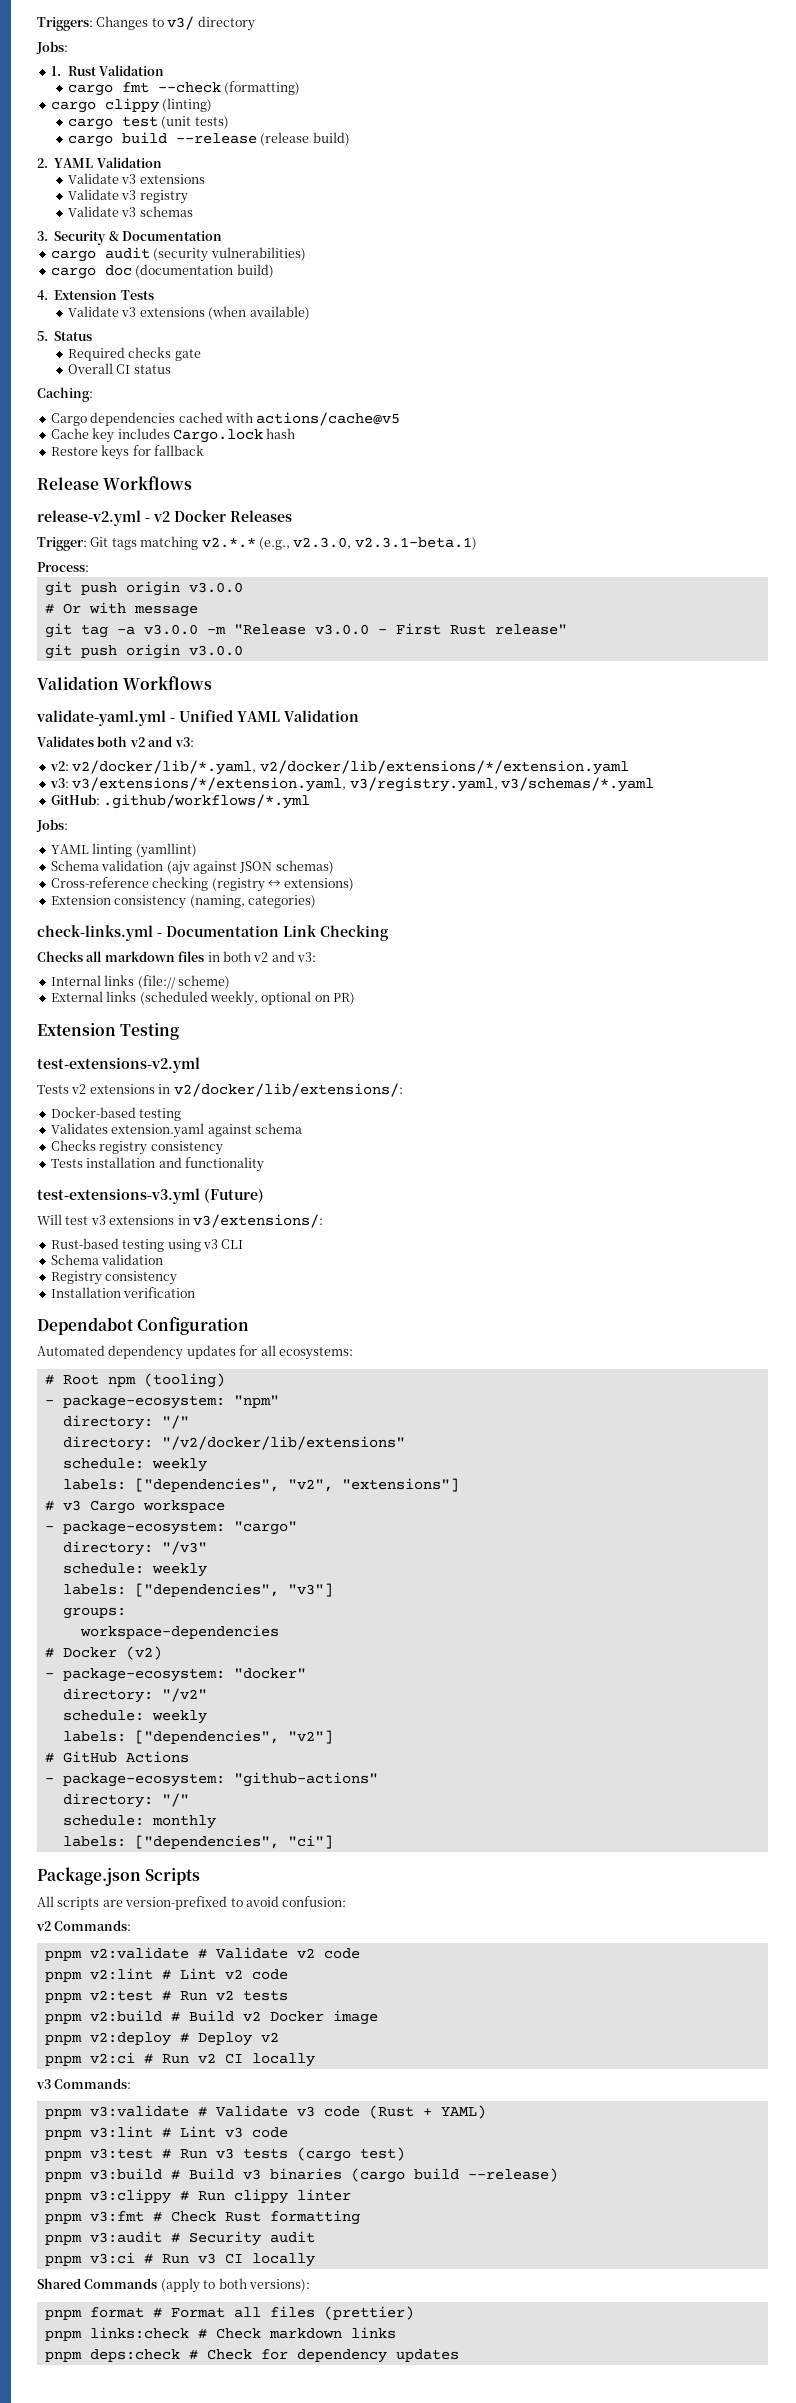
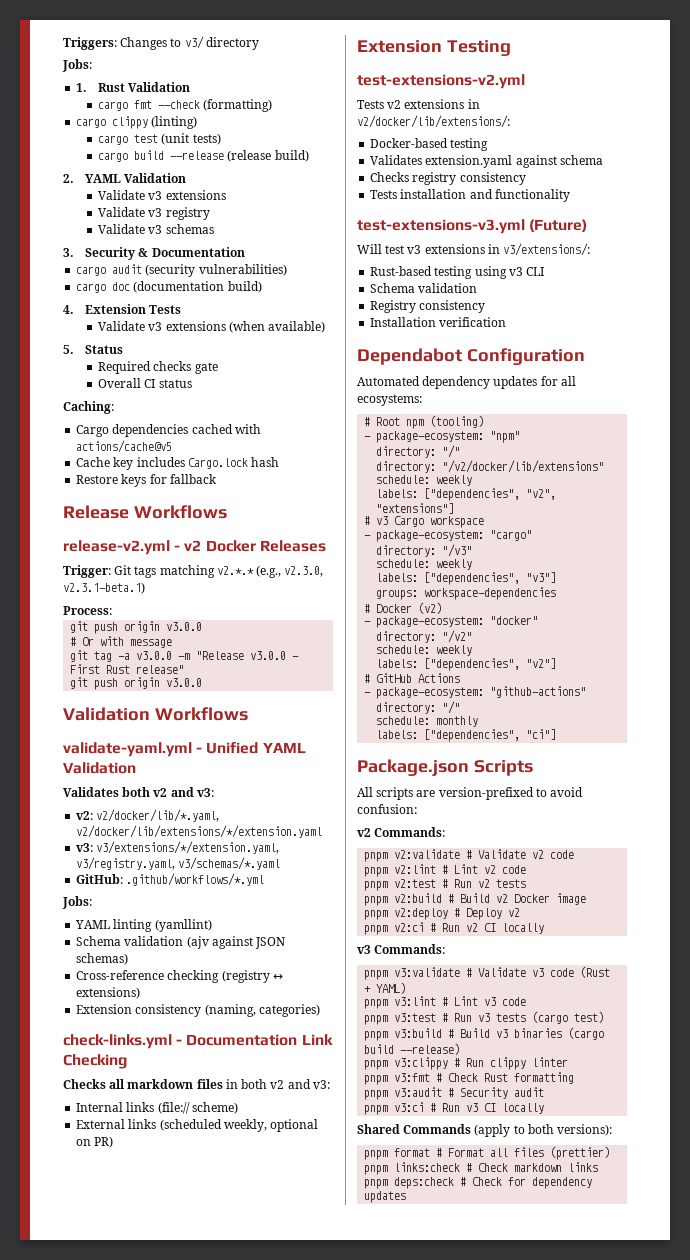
- groups:
- workspace-dependencies
+ groups: workspace-dependencies

